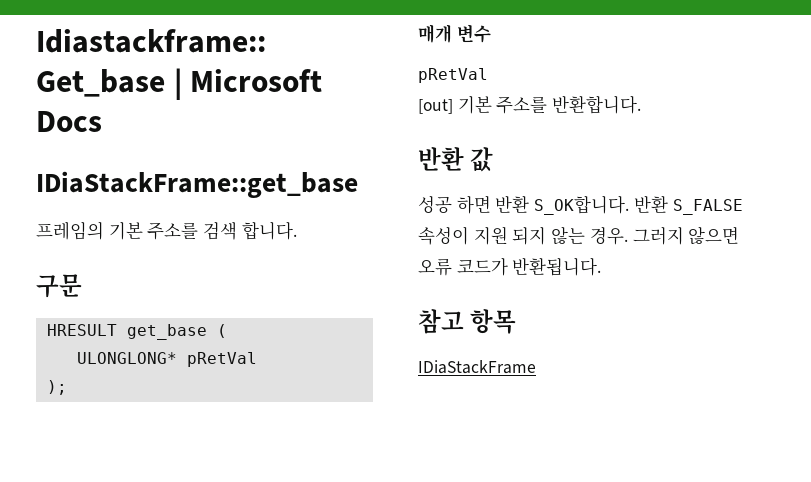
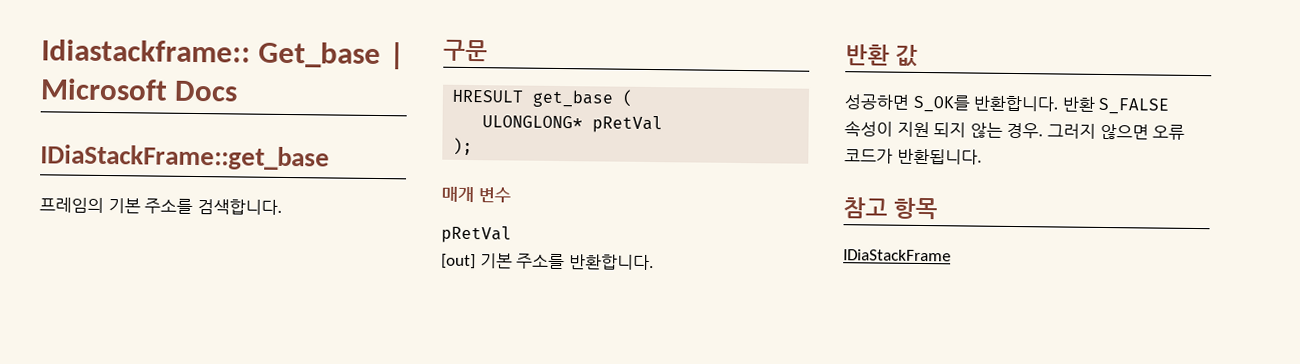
- 프레임의 기본 주소를 검색 합니다.
+ 프레임의 기본 주소를 검색합니다.
- 성공 하면 반환 S_OK합니다.
+ 성공하면 S_OK를 반환합니다.

